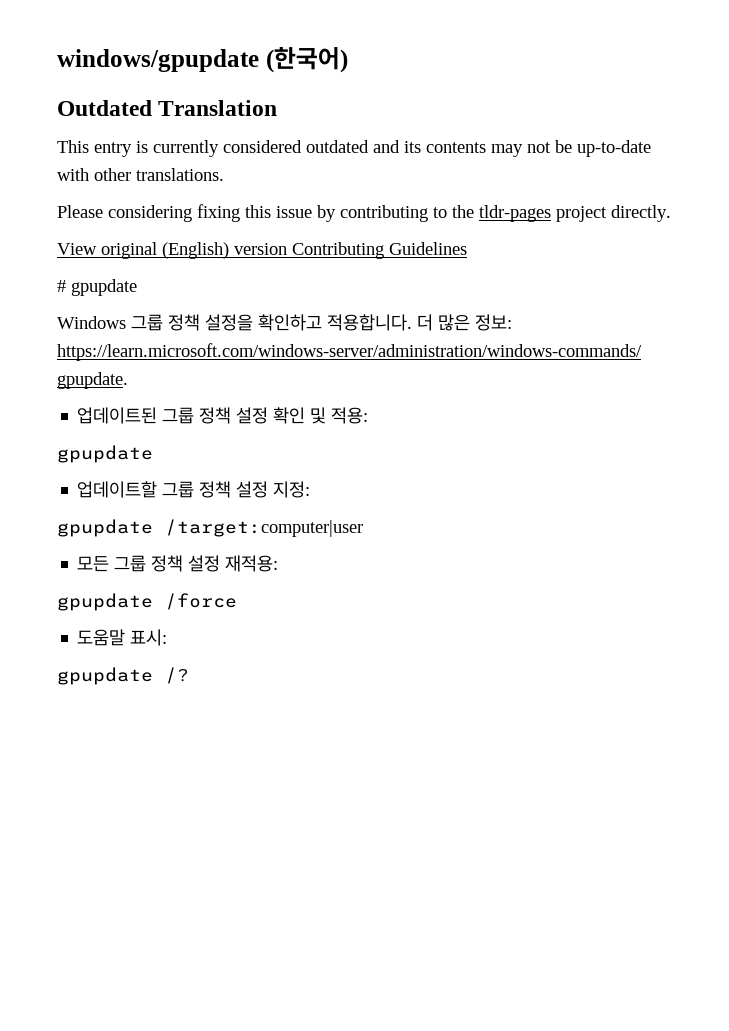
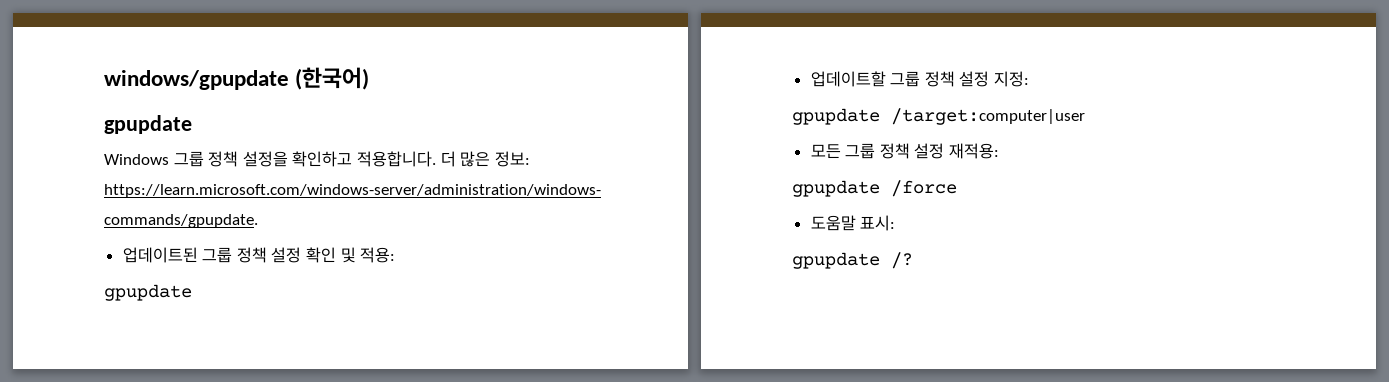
  windows/gpupdate (한국어)
- Outdated Translation
- This entry is currently considered outdated and its contents may not be up-to-date with other translations.
- Please considering fixing this issue by contributing to the tldr-pages project directly.
- View original (English) version Contributing Guidelines
- # gpupdate
+ gpupdate

